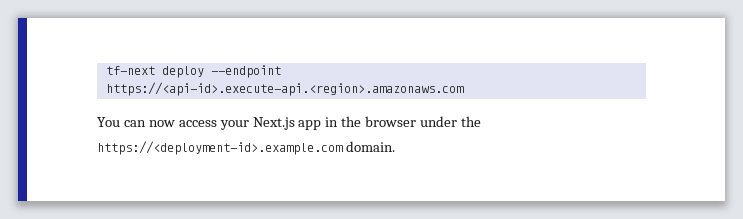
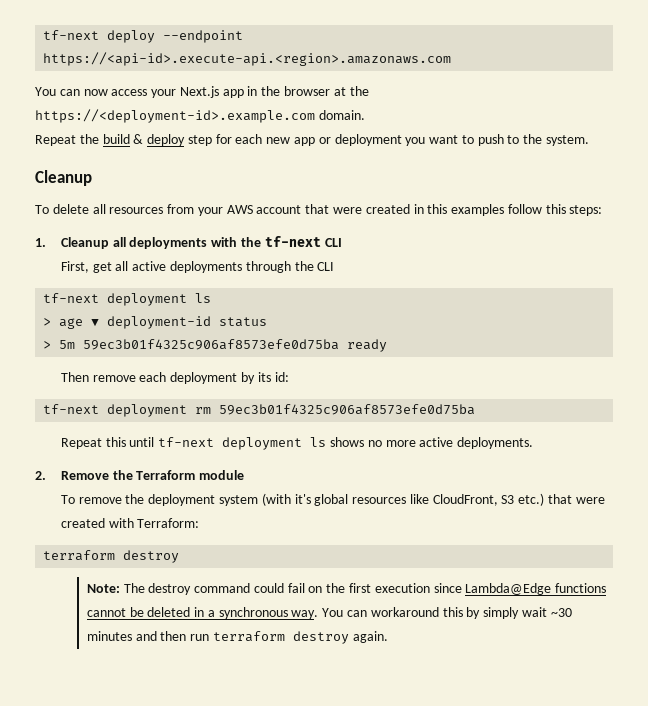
- You can now access your Next.js app in the browser under the https://<deployment-id>.example.com domain.
+ You can now access your Next.js app in the browser at the https://<deployment-id>.example.com domain.
+ Repeat the build & deploy step for each new app or deployment you want to push to the system.
+ Cleanup
+ To delete all resources from your AWS account that were created in this examples follow this steps:
+ 1. Cleanup all deployments with the tf-next CLI
+ First, get all active deployments through the CLI
+ tf-next deployment ls
+ > age ▼ deployment-id status
+ > 5m 59ec3b01f4325c906af8573efe0d75ba ready
+ Then remove each deployment by its id:
+ tf-next deployment rm 59ec3b01f4325c906af8573efe0d75ba
+ Repeat this until tf-next deployment ls shows no more active deployments.
+ 2. Remove the Terraform module
+ To remove the deployment system (with it's global resources like CloudFront, S3 etc.) that were created with Terraform:
+ terraform destroy
+ Note: The destroy command could fail on the first execution since Lambda@Edge functions cannot be deleted in a synchronous way. You can workaround this by simply wait ~30 minutes and then run terraform destroy again.

